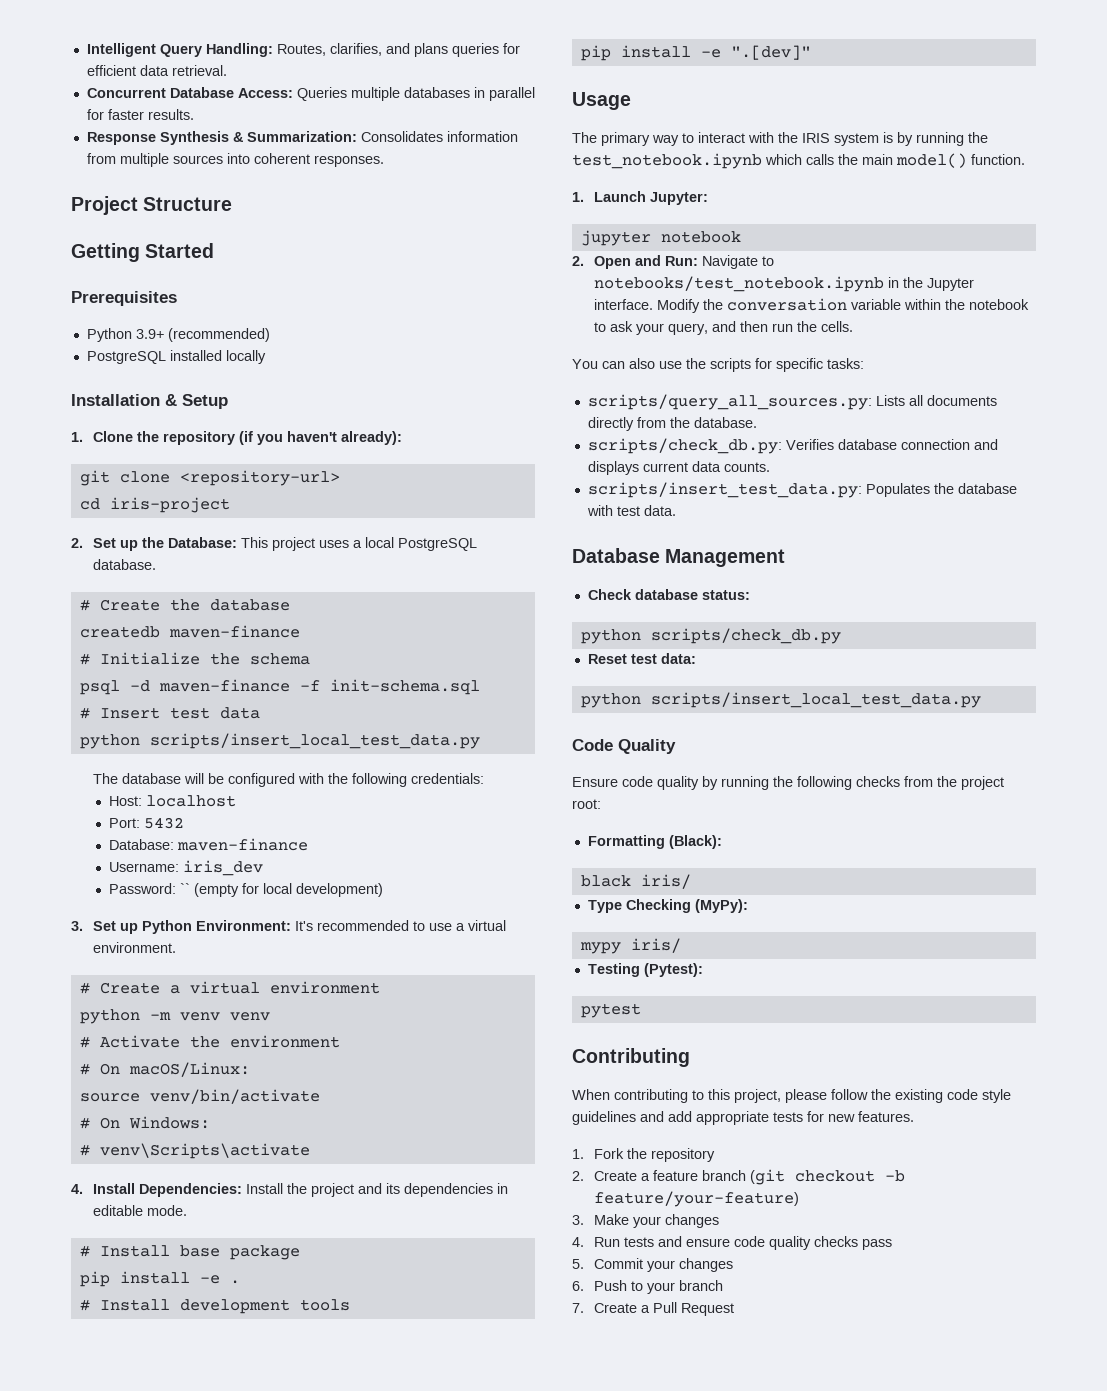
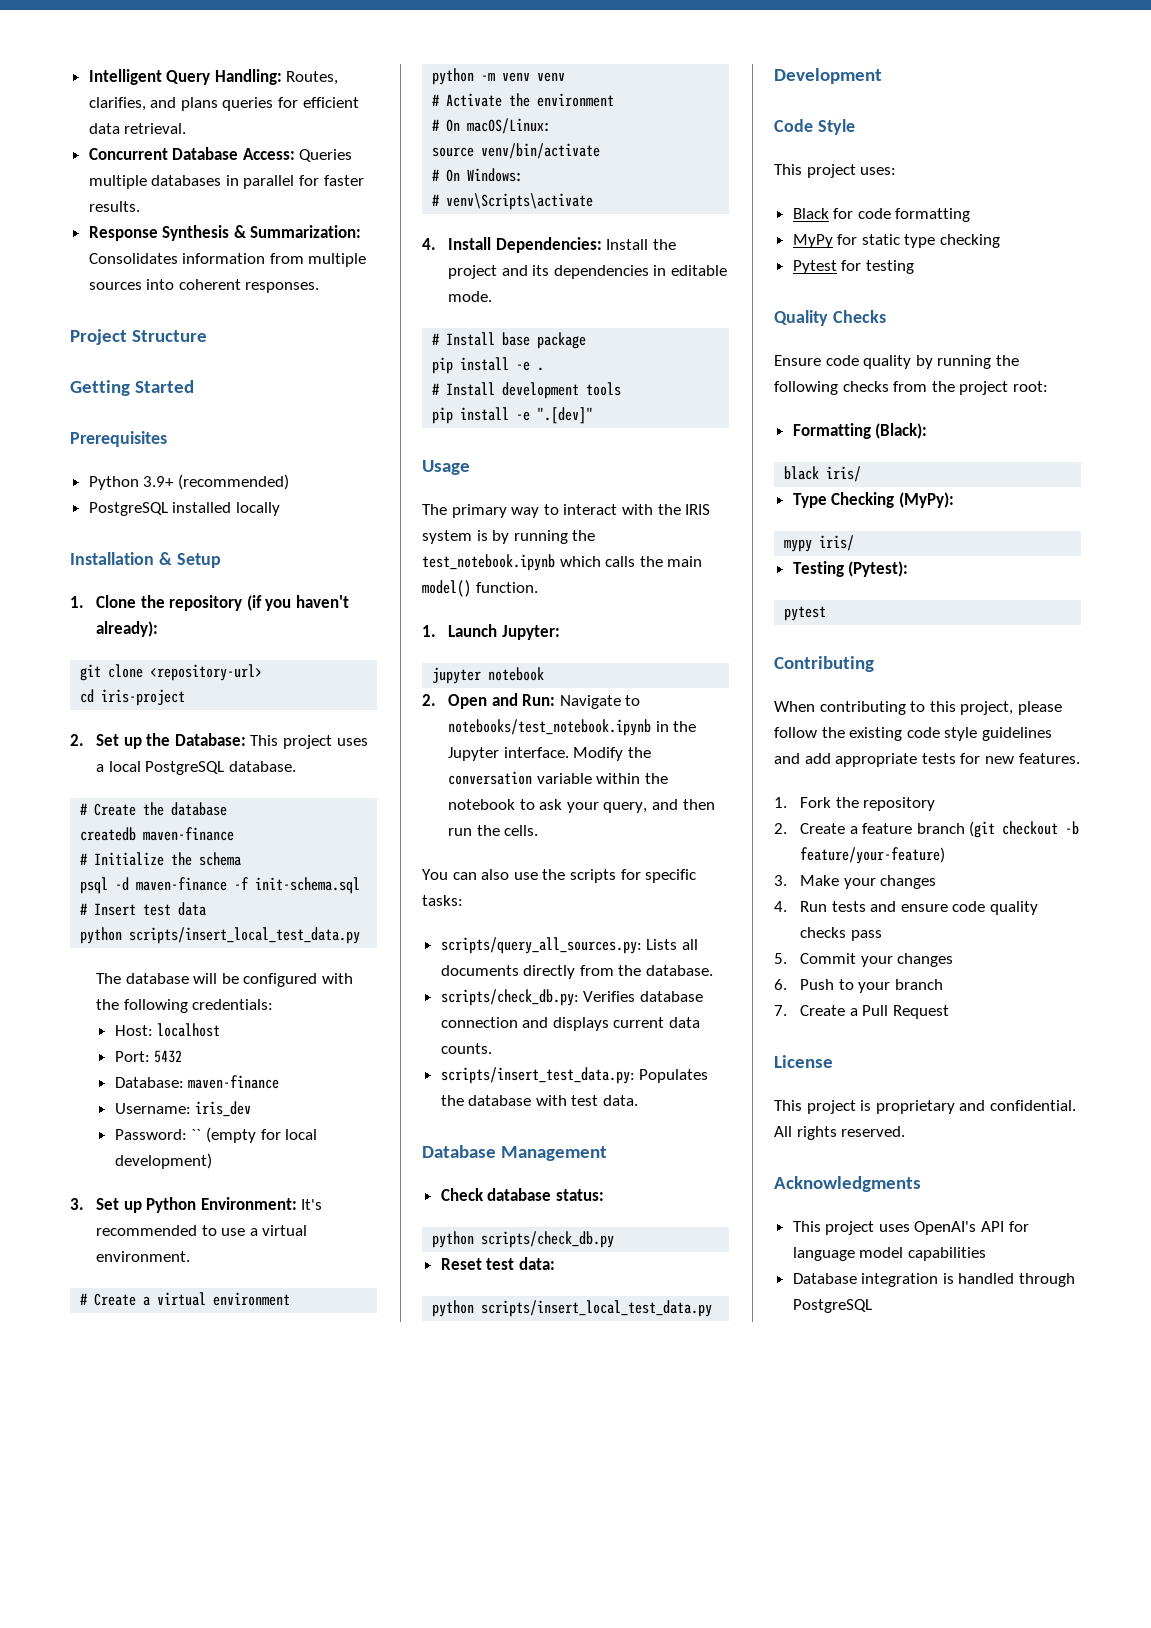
+ Development
- Code Quality
+ Code Style
+ This project uses:
+ Black for code formatting
+ MyPy for static type checking
+ Pytest for testing
+ Quality Checks
+ License
+ This project is proprietary and confidential. All rights reserved.
+ Acknowledgments
+ This project uses OpenAI's API for language model capabilities
+ Database integration is handled through PostgreSQL

